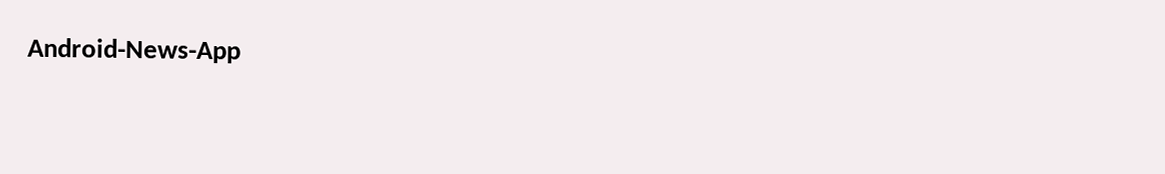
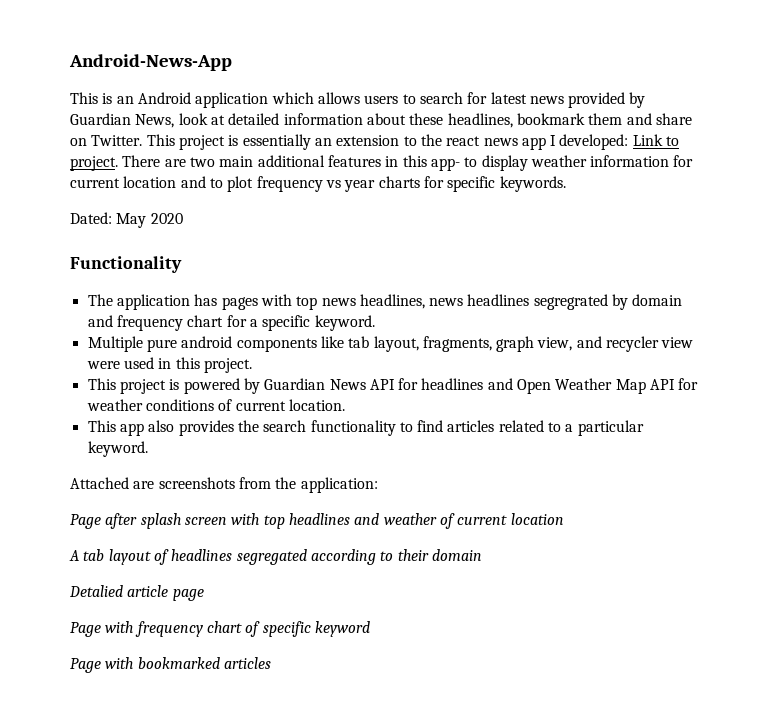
+ This is an Android application which allows users to search for latest news provided by Guardian News, look at detailed information about these headlines, bookmark them and share on Twitter. This project is essentially an extension to the react news app I developed: Link to project. There are two main additional features in this app- to display weather information for current location and to plot frequency vs year charts for specific keywords.
+ Dated: May 2020
+ Functionality
+ The application has pages with top news headlines, news headlines segregrated by domain and frequency chart for a specific keyword.
+ Multiple pure android components like tab layout, fragments, graph view, and recycler view were used in this project.
+ This project is powered by Guardian News API for headlines and Open Weather Map API for weather conditions of current location.
+ This app also provides the search functionality to find articles related to a particular keyword.
+ Attached are screenshots from the application:
+ Page after splash screen with top headlines and weather of current location
+ A tab layout of headlines segregated according to their domain
+ Detalied article page
+ Page with frequency chart of specific keyword
+ Page with bookmarked articles

